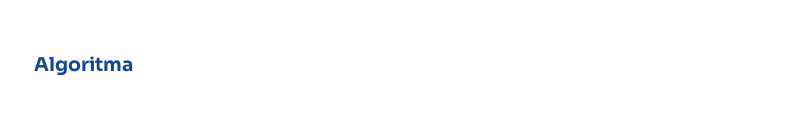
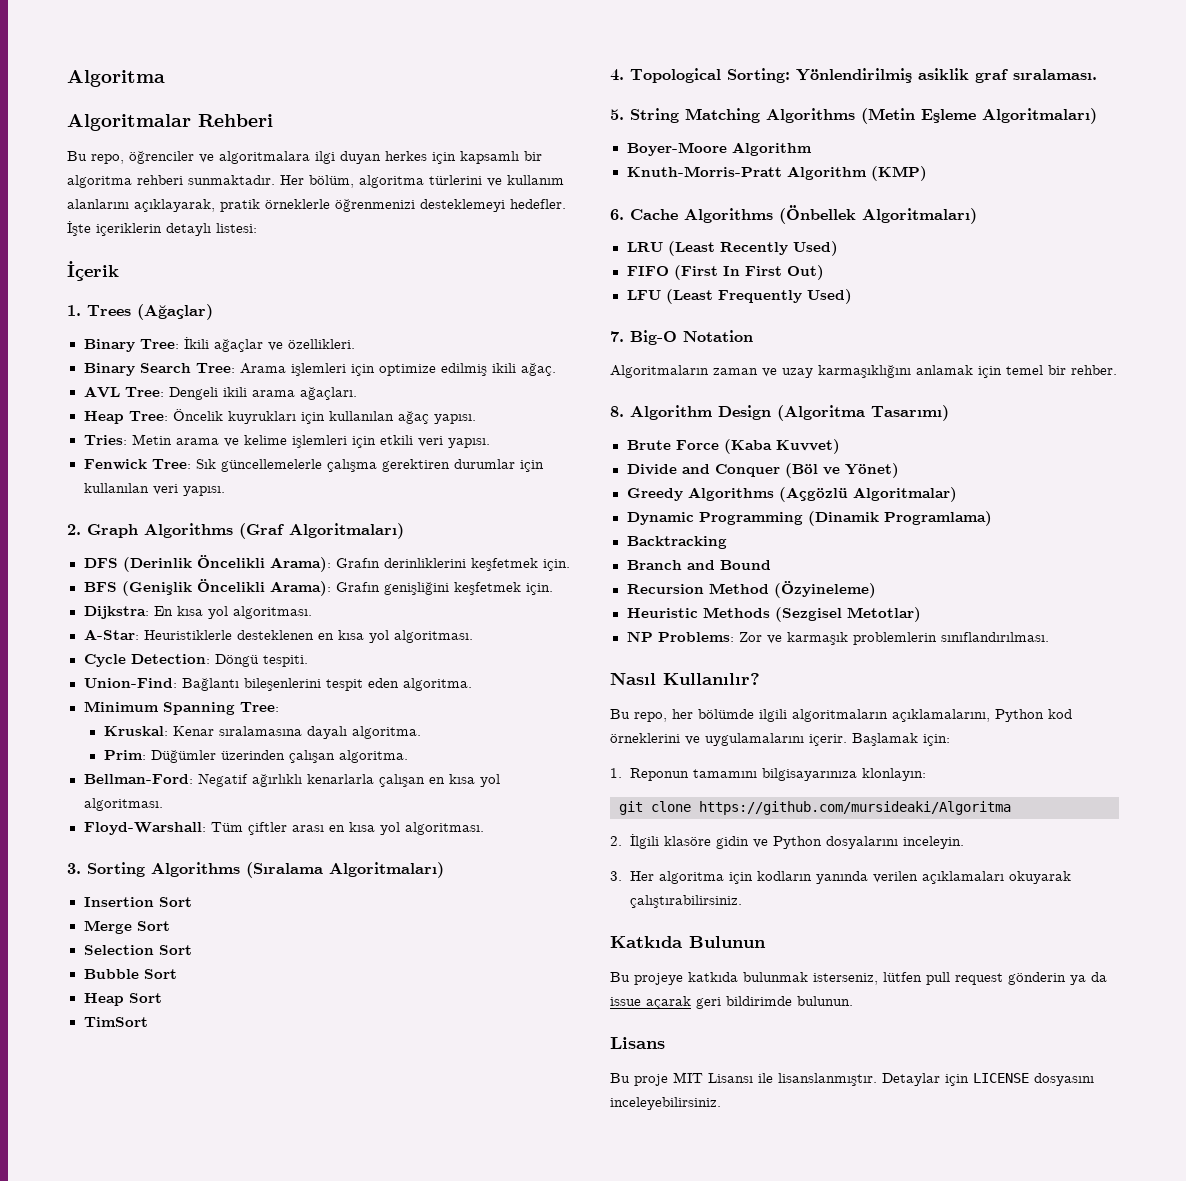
+ Algoritmalar Rehberi
+ Bu repo, öğrenciler ve algoritmalara ilgi duyan herkes için kapsamlı bir algoritma rehberi sunmaktadır. Her bölüm, algoritma türlerini ve kullanım alanlarını açıklayarak, pratik örneklerle öğrenmenizi desteklemeyi hedefler. İşte içeriklerin detaylı listesi:
+ İçerik
+ 1. Trees (Ağaçlar)
+ Binary Tree: İkili ağaçlar ve özellikleri.
+ Binary Search Tree: Arama işlemleri için optimize edilmiş ikili ağaç.
+ AVL Tree: Dengeli ikili arama ağaçları.
+ Heap Tree: Öncelik kuyrukları için kullanılan ağaç yapısı.
+ Tries: Metin arama ve kelime işlemleri için etkili veri yapısı.
+ Fenwick Tree: Sık güncellemelerle çalışma gerektiren durumlar için kullanılan veri yapısı.
+ 2. Graph Algorithms (Graf Algoritmaları)
+ DFS (Derinlik Öncelikli Arama): Grafın derinliklerini keşfetmek için.
+ BFS (Genişlik Öncelikli Arama): Grafın genişliğini keşfetmek için.
+ Dijkstra: En kısa yol algoritması.
+ A-Star: Heuristiklerle desteklenen en kısa yol algoritması.
+ Cycle Detection: Döngü tespiti.
+ Union-Find: Bağlantı bileşenlerini tespit eden algoritma.
+ Minimum Spanning Tree:
+ Kruskal: Kenar sıralamasına dayalı algoritma.
+ Prim: Düğümler üzerinden çalışan algoritma.
+ Bellman-Ford: Negatif ağırlıklı kenarlarla çalışan en kısa yol algoritması.
+ Floyd-Warshall: Tüm çiftler arası en kısa yol algoritması.
+ 3. Sorting Algorithms (Sıralama Algoritmaları)
+ Insertion Sort
+ Merge Sort
+ Selection Sort
+ Bubble Sort
+ Heap Sort
+ TimSort
+ 4. Topological Sorting: Yönlendirilmiş asiklik graf sıralaması.
+ 5. String Matching Algorithms (Metin Eşleme Algoritmaları)
+ Boyer-Moore Algorithm
+ Knuth-Morris-Pratt Algorithm (KMP)
+ 6. Cache Algorithms (Önbellek Algoritmaları)
+ LRU (Least Recently Used)
+ FIFO (First In First Out)
+ LFU (Least Frequently Used)
+ 7. Big-O Notation
+ Algoritmaların zaman ve uzay karmaşıklığını anlamak için temel bir rehber.
+ 8. Algorithm Design (Algoritma Tasarımı)
+ Brute Force (Kaba Kuvvet)
+ Divide and Conquer (Böl ve Yönet)
+ Greedy Algorithms (Açgözlü Algoritmalar)
+ Dynamic Programming (Dinamik Programlama)
+ Backtracking
+ Branch and Bound
+ Recursion Method (Özyineleme)
+ Heuristic Methods (Sezgisel Metotlar)
+ NP Problems: Zor ve karmaşık problemlerin sınıflandırılması.
+ Nasıl Kullanılır?
+ Bu repo, her bölümde ilgili algoritmaların açıklamalarını, Python kod örneklerini ve uygulamalarını içerir. Başlamak için:
+ 1. Reponun tamamını bilgisayarınıza klonlayın:
+ git clone https://github.com/mursideaki/Algoritma
+ 2. İlgili klasöre gidin ve Python dosyalarını inceleyin.
+ 3. Her algoritma için kodların yanında verilen açıklamaları okuyarak çalıştırabilirsiniz.
+ Katkıda Bulunun
+ Bu projeye katkıda bulunmak isterseniz, lütfen pull request gönderin ya da issue açarak geri bildirimde bulunun.
+ Lisans
+ Bu proje MIT Lisansı ile lisanslanmıştır. Detaylar için LICENSE dosyasını inceleyebilirsiniz.

